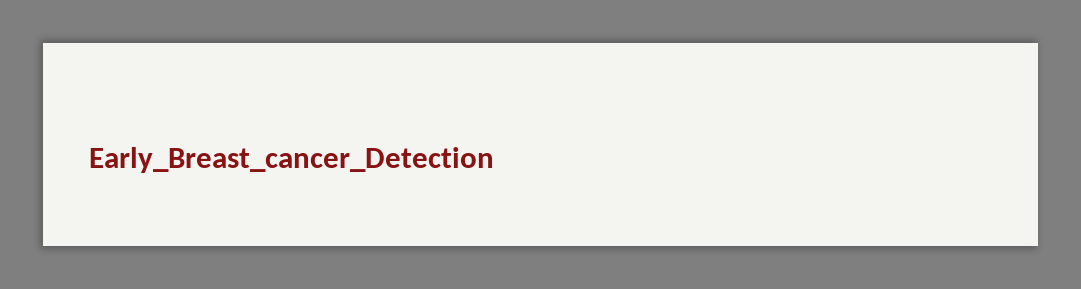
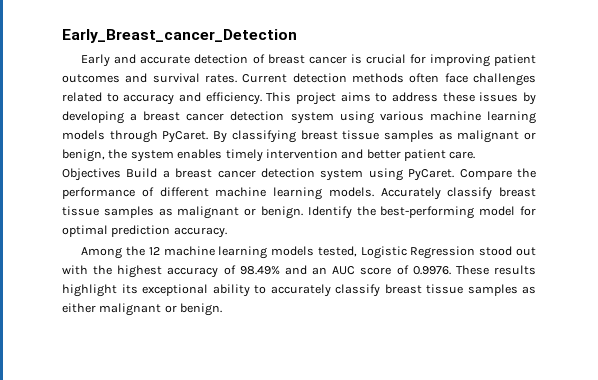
+ Early and accurate detection of breast cancer is crucial for improving patient outcomes and survival rates. Current detection methods often face challenges related to accuracy and efficiency. This project aims to address these issues by developing a breast cancer detection system using various machine learning models through PyCaret. By classifying breast tissue samples as malignant or benign, the system enables timely intervention and better patient care. Objectives Build a breast cancer detection system using PyCaret. Compare the performance of different machine learning models. Accurately classify breast tissue samples as malignant or benign. Identify the best-performing model for optimal prediction accuracy.
+ Among the 12 machine learning models tested, Logistic Regression stood out with the highest accuracy of 98.49% and an AUC score of 0.9976. These results highlight its exceptional ability to accurately classify breast tissue samples as either malignant or benign.

